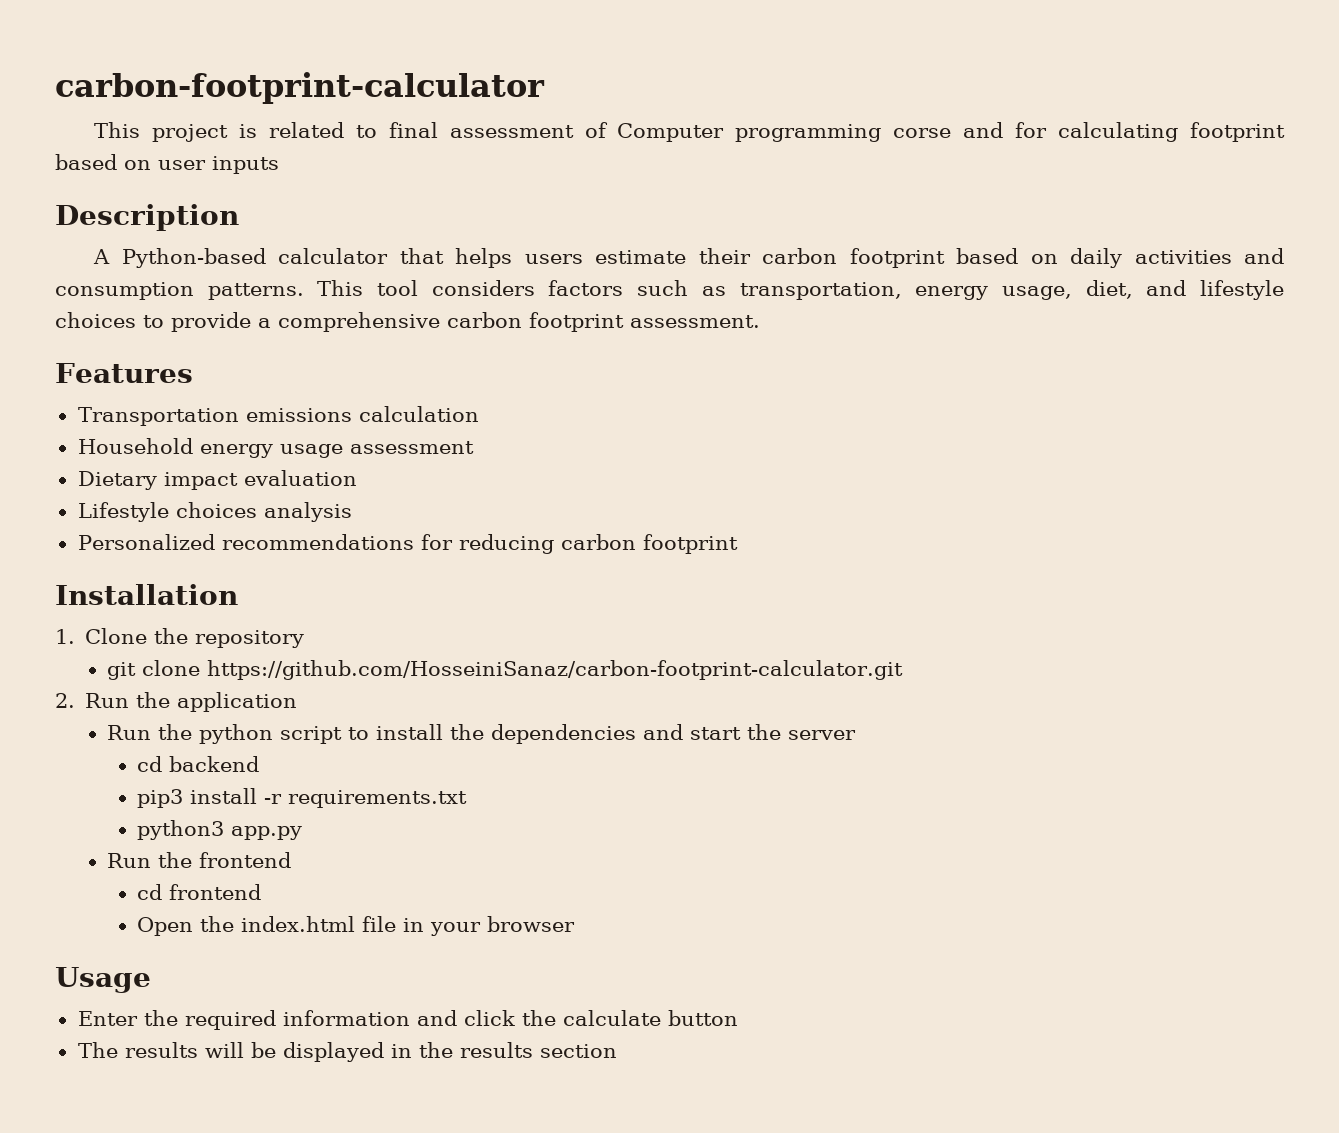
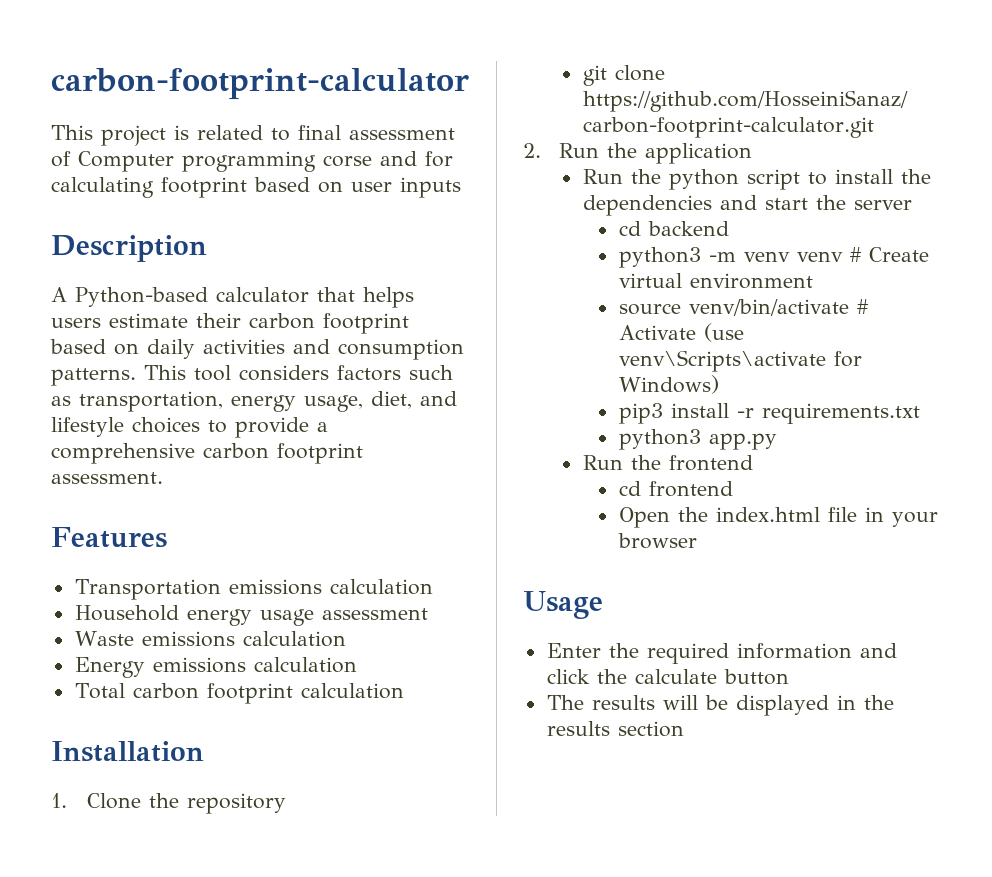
- Dietary impact evaluation
- Lifestyle choices analysis
- Personalized recommendations for reducing carbon footprint
+ Waste emissions calculation
+ Energy emissions calculation
+ Total carbon footprint calculation
+ python3 -m venv venv # Create virtual environment
+ source venv/bin/activate # Activate (use venv\Scripts\activate for Windows)

